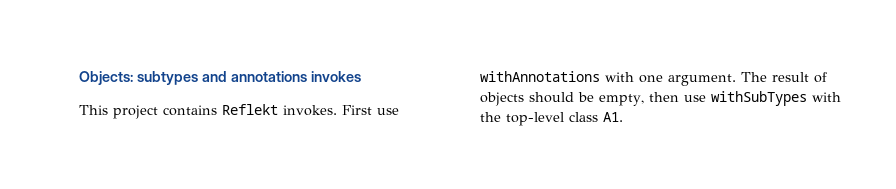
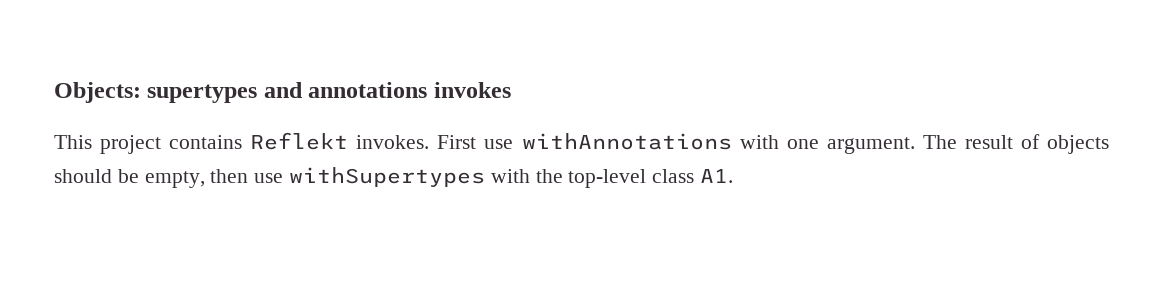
- Objects: subtypes and annotations invokes
+ Objects: supertypes and annotations invokes
- The result of objects should be empty, then use withSubTypes with the top-level class A1.
+ The result of objects should be empty, then use withSupertypes with the top-level class A1.

